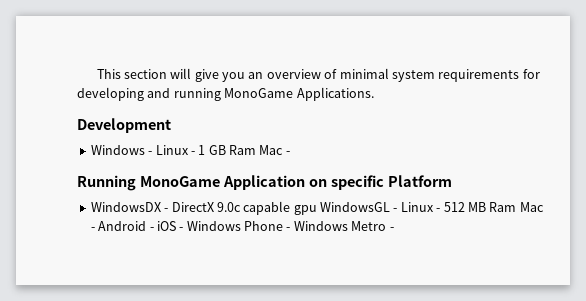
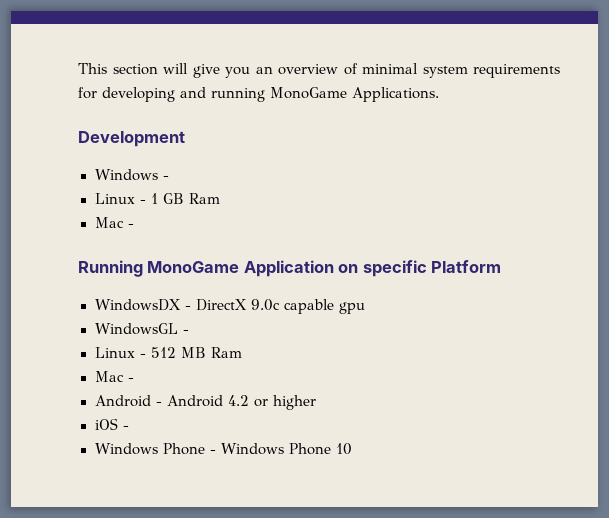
- Windows - Linux - 1 GB Ram Mac -
+ Windows -
+ Linux - 1 GB Ram
+ Mac -
- WindowsDX - DirectX 9.0c capable gpu WindowsGL - Linux - 512 MB Ram Mac - Android - iOS - Windows Phone - Windows Metro -
+ WindowsDX - DirectX 9.0c capable gpu
+ WindowsGL -
+ Linux - 512 MB Ram
+ Mac -
+ Android - Android 4.2 or higher
+ iOS -
+ Windows Phone - Windows Phone 10

